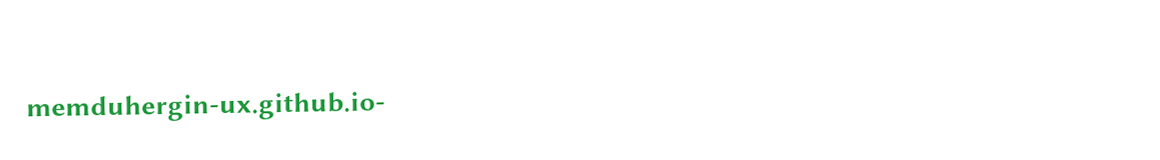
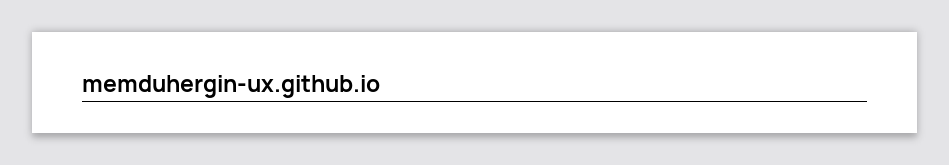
- memduhergin-ux.github.io-
+ memduhergin-ux.github.io

